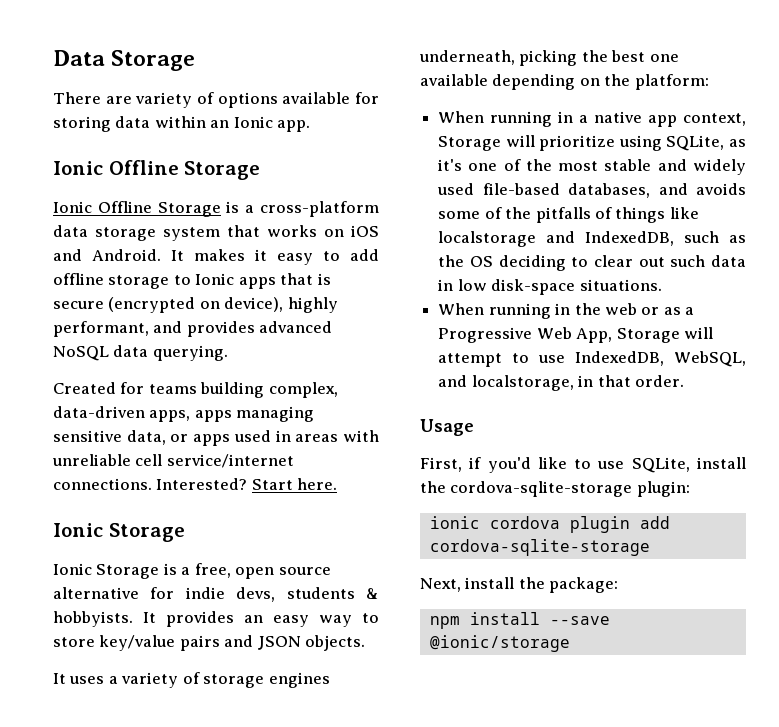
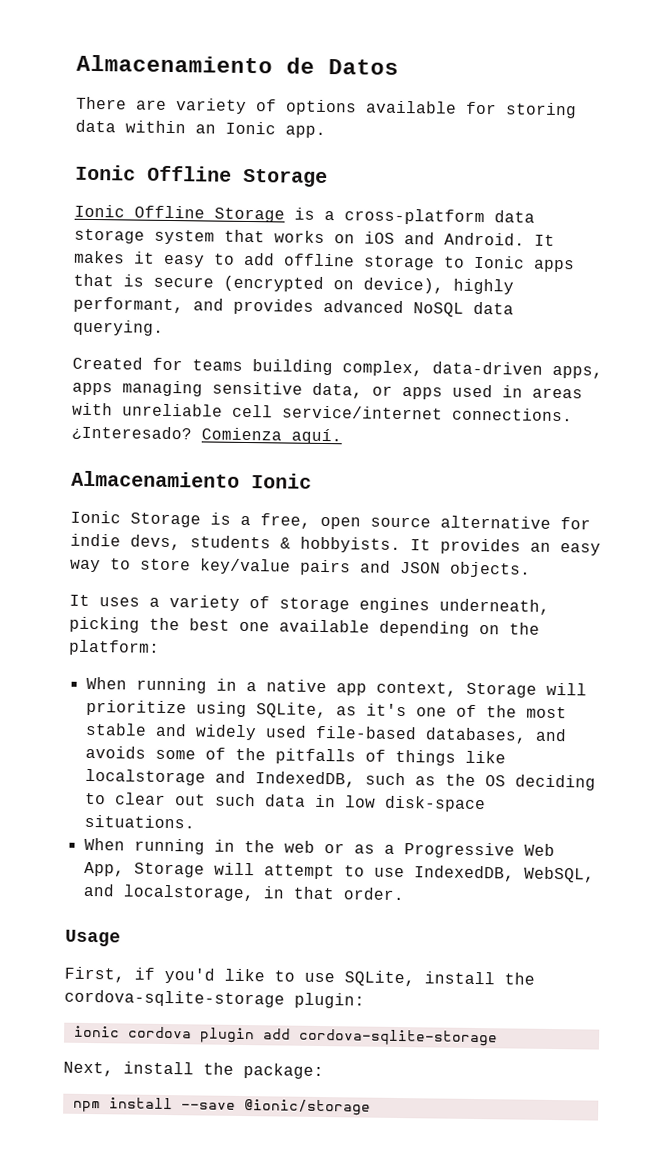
- Data Storage
+ Almacenamiento de Datos
- Interested? Start here.
- Ionic Storage
+ ¿Interesado? Comienza aquí.
+ Almacenamiento Ionic

